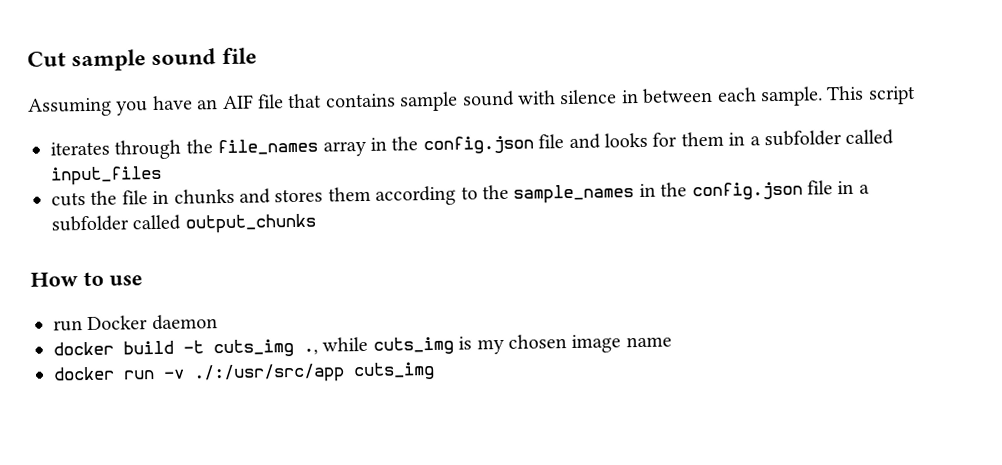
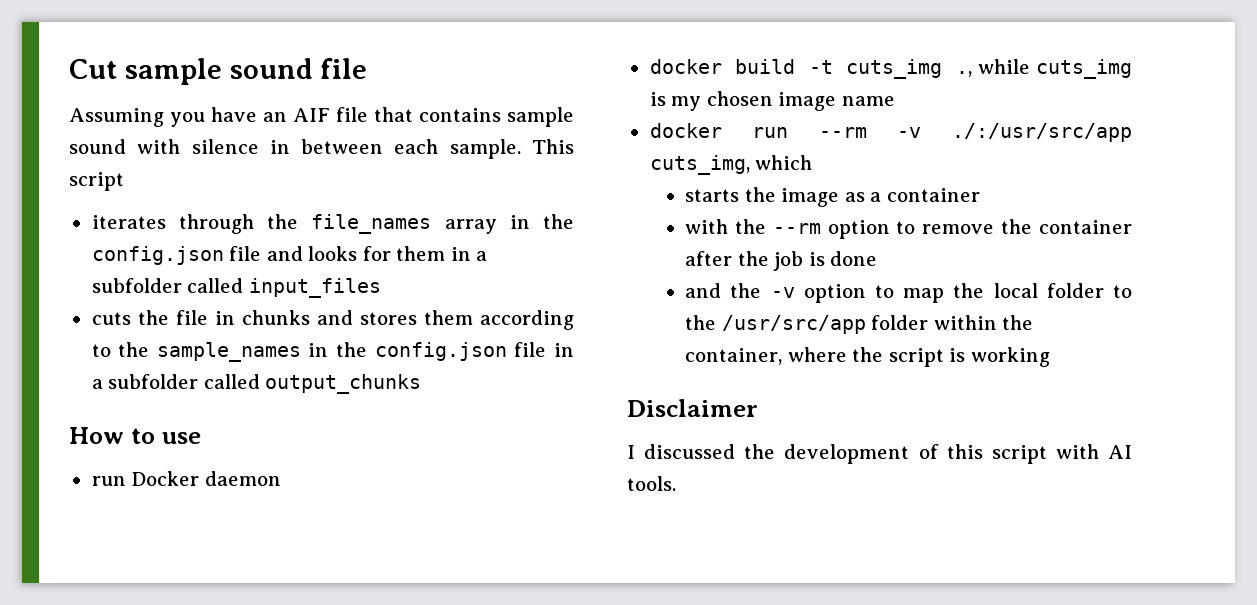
- docker run -v ./:/usr/src/app cuts_img
+ docker run --rm -v ./:/usr/src/app cuts_img, which
+ starts the image as a container
+ with the --rm option to remove the container after the job is done
+ and the -v option to map the local folder to the /usr/src/app folder within the container, where the script is working
+ Disclaimer
+ I discussed the development of this script with AI tools.

